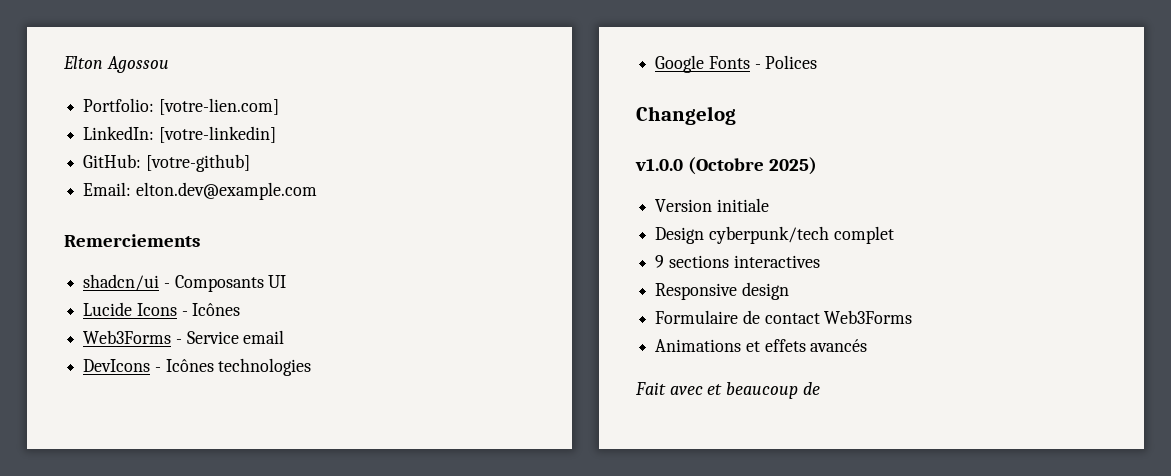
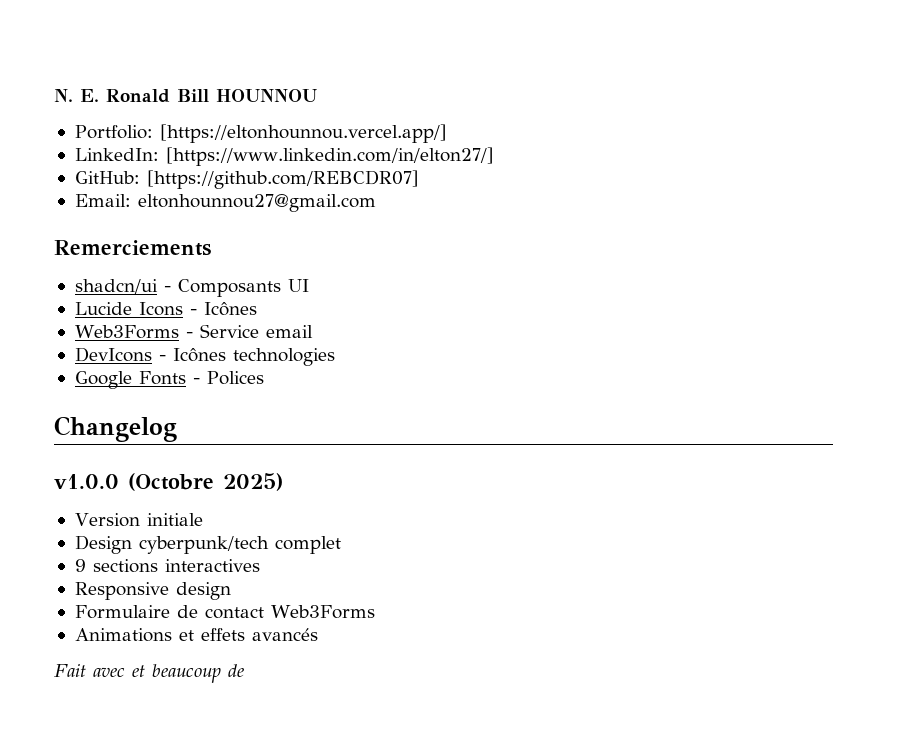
- Elton Agossou
+ N. E. Ronald Bill HOUNNOU
- Portfolio: [votre-lien.com]
+ Portfolio: [https://eltonhounnou.vercel.app/]
- LinkedIn: [votre-linkedin]
+ LinkedIn: [https://www.linkedin.com/in/elton27/]
- GitHub: [votre-github]
+ GitHub: [https://github.com/REBCDR07]
- Email: elton.dev@example.com
+ Email: eltonhounnou27@gmail.com

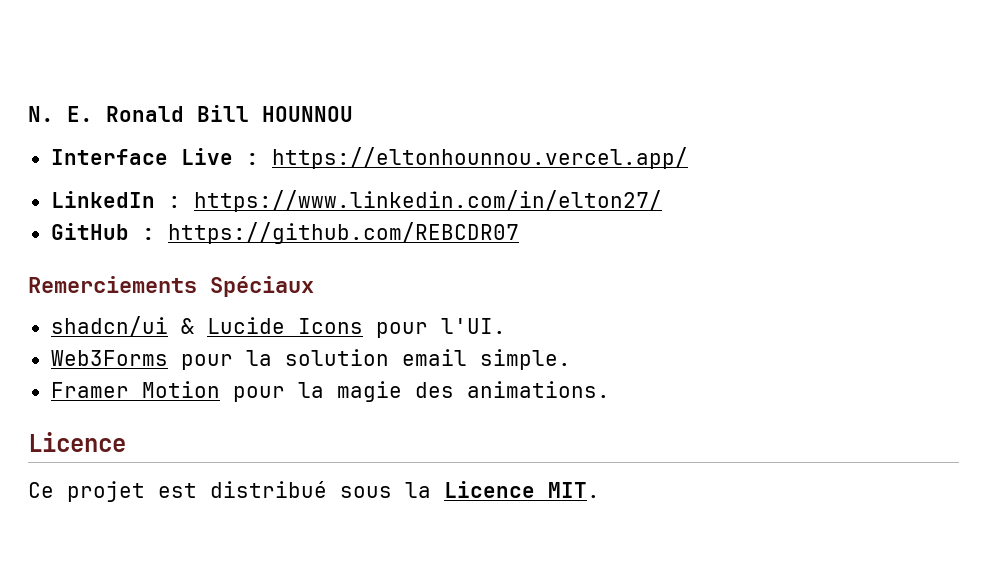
- Portfolio: [https://eltonhounnou.vercel.app/]
- LinkedIn: [https://www.linkedin.com/in/elton27/]
- GitHub: [https://github.com/REBCDR07]
- Email: eltonhounnou27@gmail.com
+ Interface Live : https://eltonhounnou.vercel.app/
+ LinkedIn : https://www.linkedin.com/in/elton27/
+ GitHub : https://github.com/REBCDR07
- Remerciements
+ Remerciements Spéciaux
- shadcn/ui - Composants UI
- Lucide Icons - Icônes
- Web3Forms - Service email
- DevIcons - Icônes technologies
- Google Fonts - Polices
- Changelog
- v1.0.0 (Octobre 2025)
- Version initiale
- Design cyberpunk/tech complet
- 9 sections interactives
- Responsive design
- Formulaire de contact Web3Forms
- Animations et effets avancés
- Fait avec et beaucoup de
+ shadcn/ui & Lucide Icons pour l'UI.
+ Web3Forms pour la solution email simple.
+ Framer Motion pour la magie des animations.
+ Licence
+ Ce projet est distribué sous la Licence MIT.

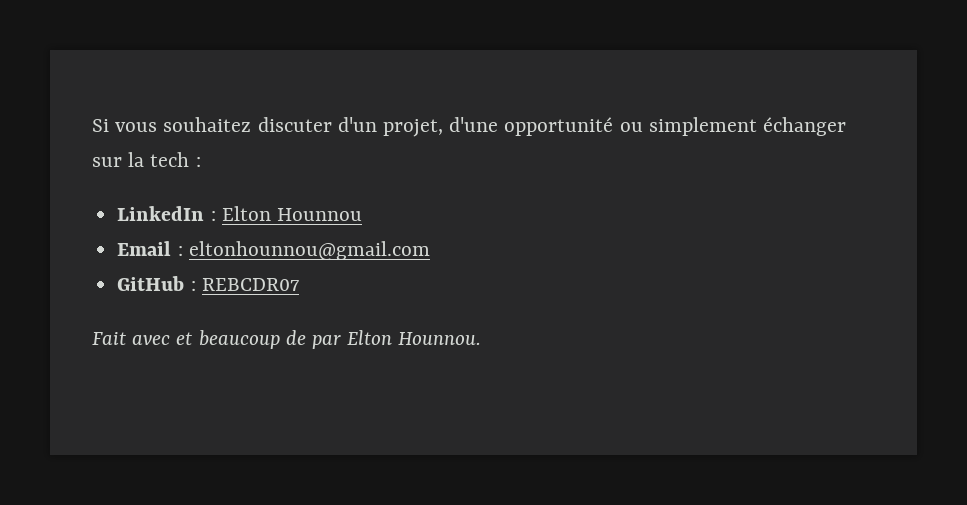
- N. E. Ronald Bill HOUNNOU
- Interface Live : https://eltonhounnou.vercel.app/
+ Si vous souhaitez discuter d'un projet, d'une opportunité ou simplement échanger sur la tech :
- LinkedIn : https://www.linkedin.com/in/elton27/
- GitHub : https://github.com/REBCDR07
- Remerciements Spéciaux
- shadcn/ui & Lucide Icons pour l'UI.
- Web3Forms pour la solution email simple.
- Framer Motion pour la magie des animations.
- Licence
- Ce projet est distribué sous la Licence MIT.
+ LinkedIn : Elton Hounnou
+ Email : eltonhounnou@gmail.com
+ GitHub : REBCDR07
+ Fait avec et beaucoup de par Elton Hounnou.

